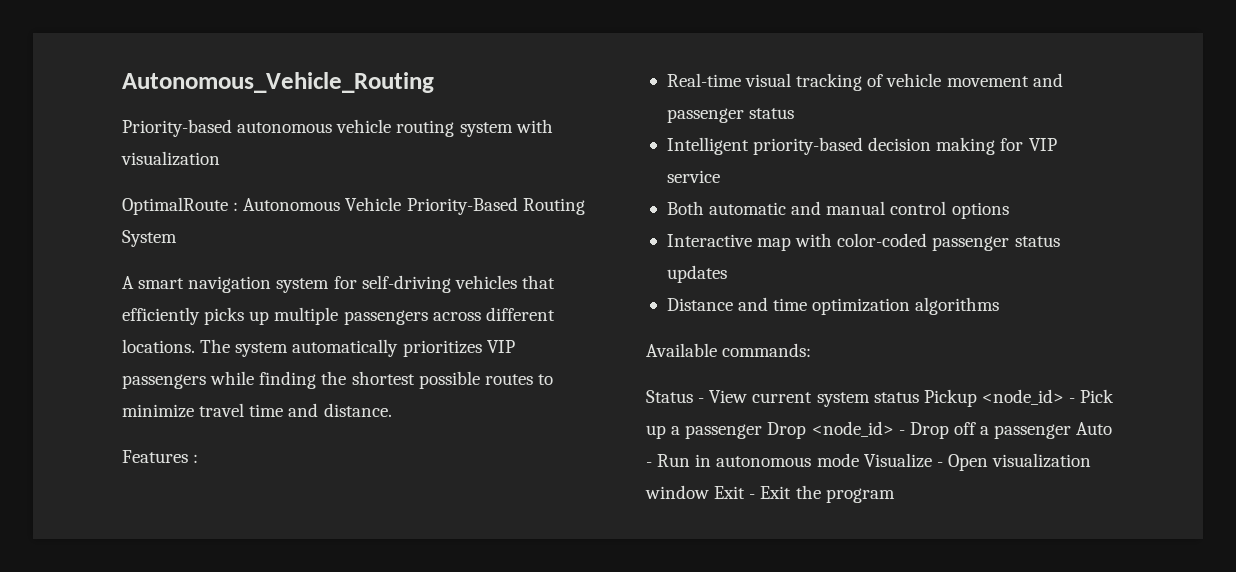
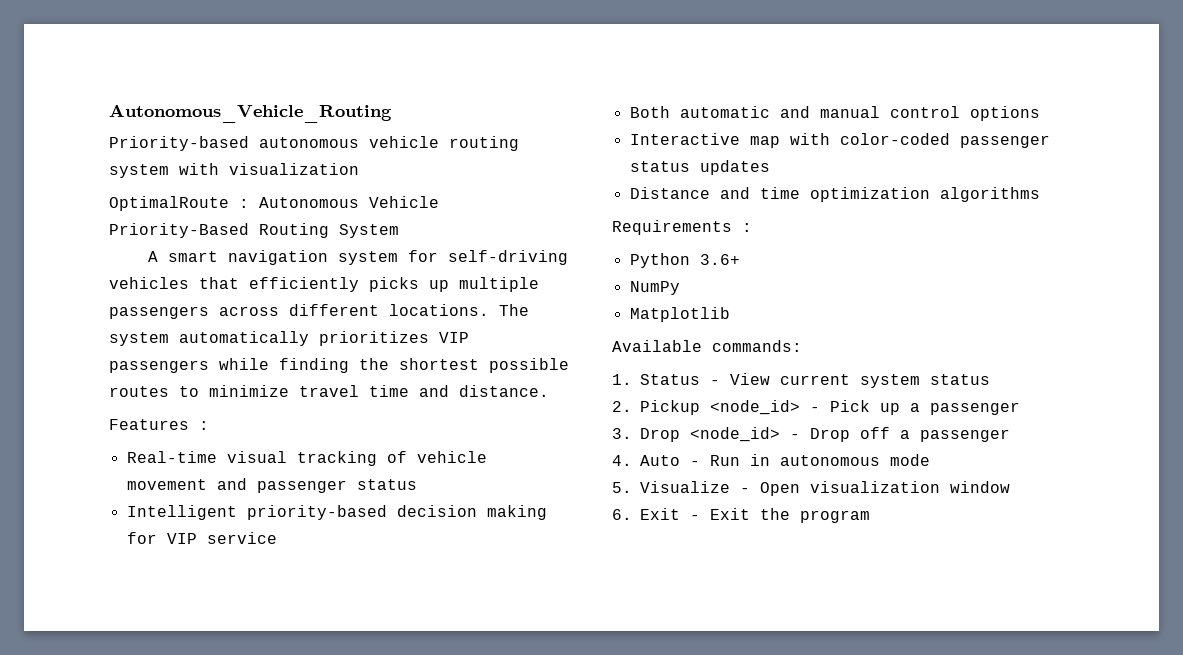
+ Requirements :
+ Python 3.6+
+ NumPy
+ Matplotlib
- Status - View current system status Pickup <node_id> - Pick up a passenger Drop <node_id> - Drop off a passenger Auto - Run in autonomous mode Visualize - Open visualization window Exit - Exit the program
+ 1. Status - View current system status
+ 2. Pickup <node_id> - Pick up a passenger
+ 3. Drop <node_id> - Drop off a passenger
+ 4. Auto - Run in autonomous mode
+ 5. Visualize - Open visualization window
+ 6. Exit - Exit the program

